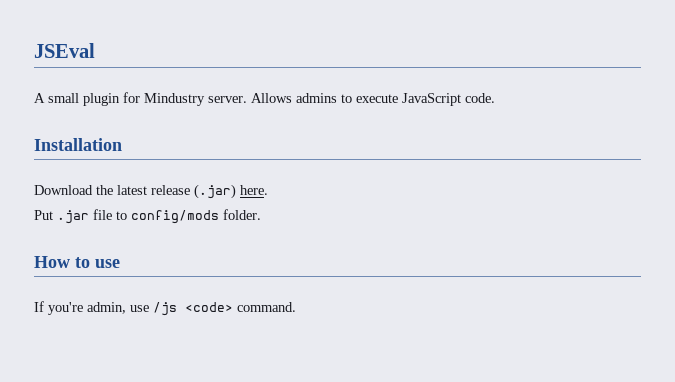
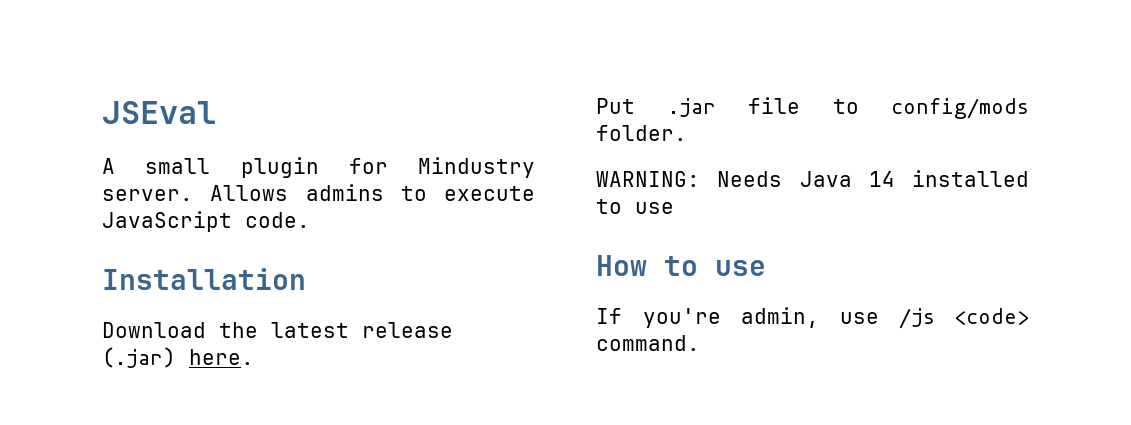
+ WARNING: Needs Java 14 installed to use

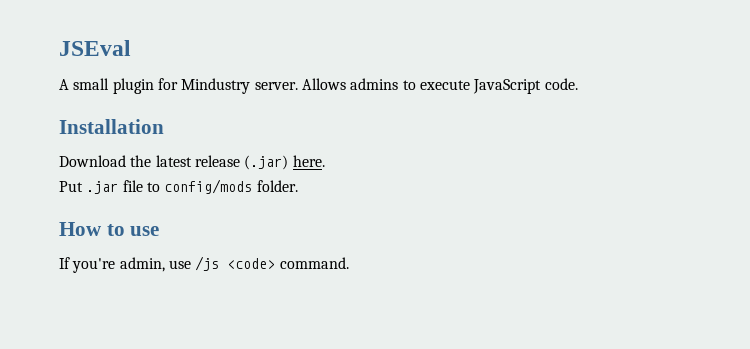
- WARNING: Needs Java 14 installed to use

